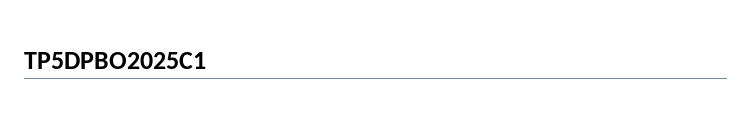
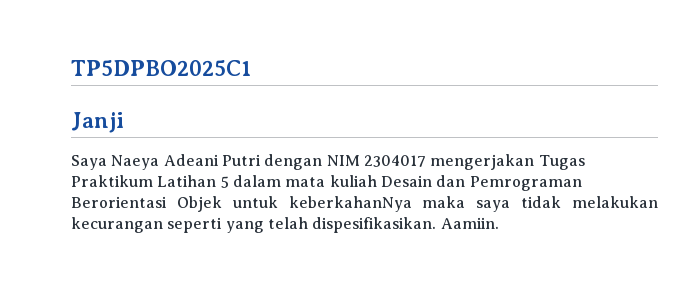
+ Janji
+ Saya Naeya Adeani Putri dengan NIM 2304017 mengerjakan Tugas Praktikum Latihan 5 dalam mata kuliah Desain dan Pemrograman Berorientasi Objek untuk keberkahanNya maka saya tidak melakukan kecurangan seperti yang telah dispesifikasikan. Aamiin.

